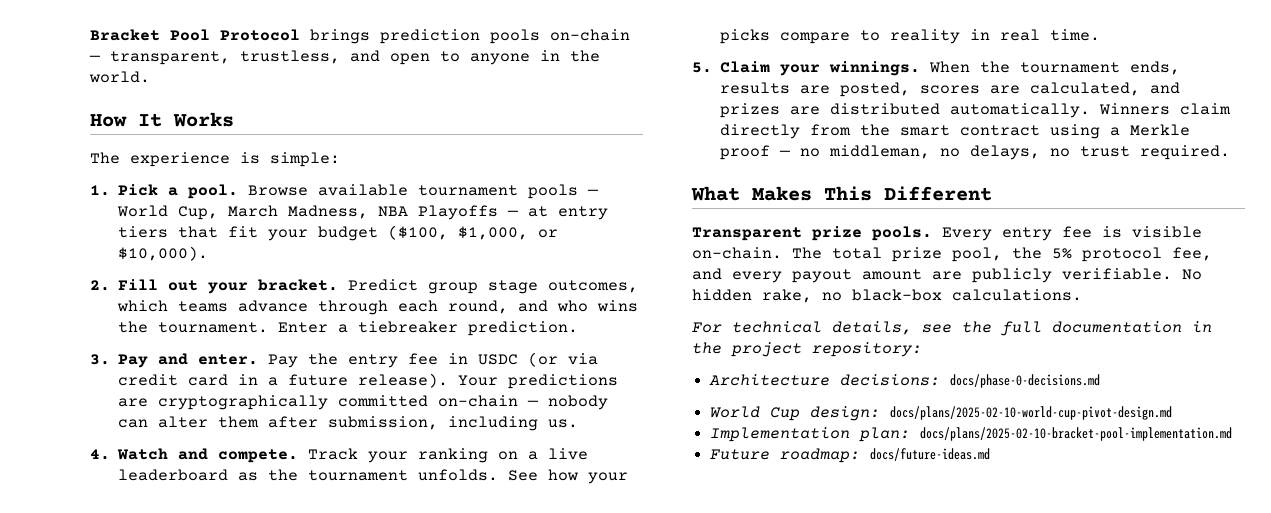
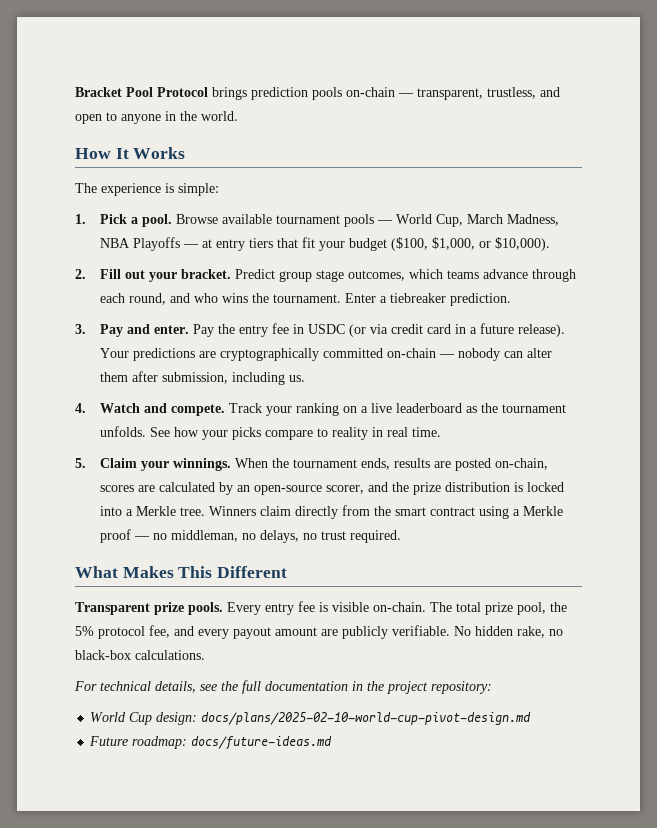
- When the tournament ends, results are posted, scores are calculated, and prizes are distributed automatically.
+ When the tournament ends, results are posted on-chain, scores are calculated by an open-source scorer, and the prize distribution is locked into a Merkle tree.
- Architecture decisions: docs/phase-0-decisions.md
- Implementation plan: docs/plans/2025-02-10-bracket-pool-implementation.md

